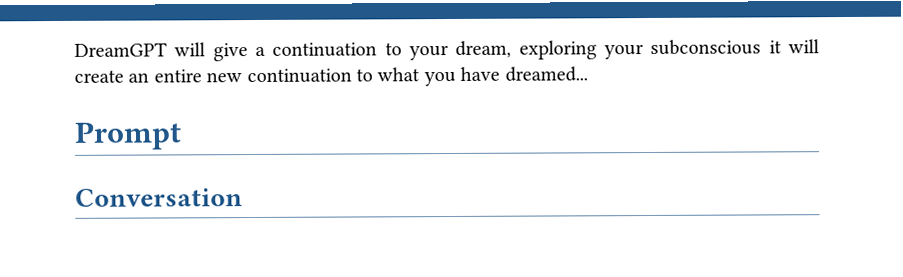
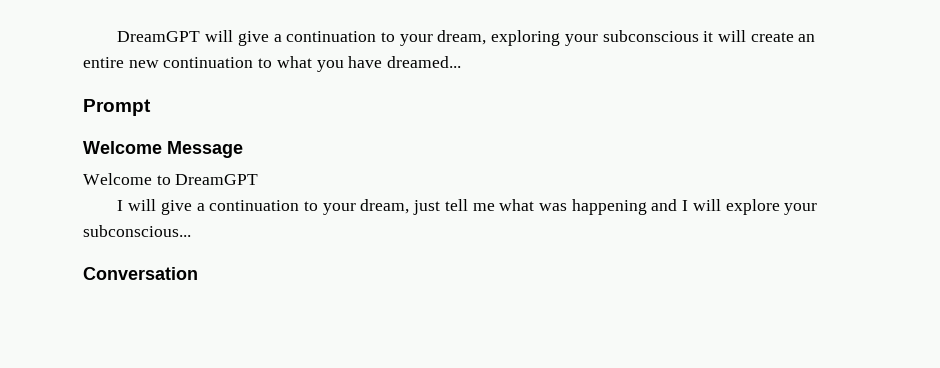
+ Welcome Message
+ Welcome to DreamGPT
+ I will give a continuation to your dream, just tell me what was happening and I will explore your subconscious...

